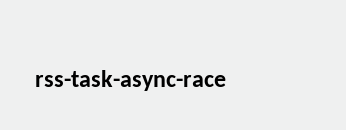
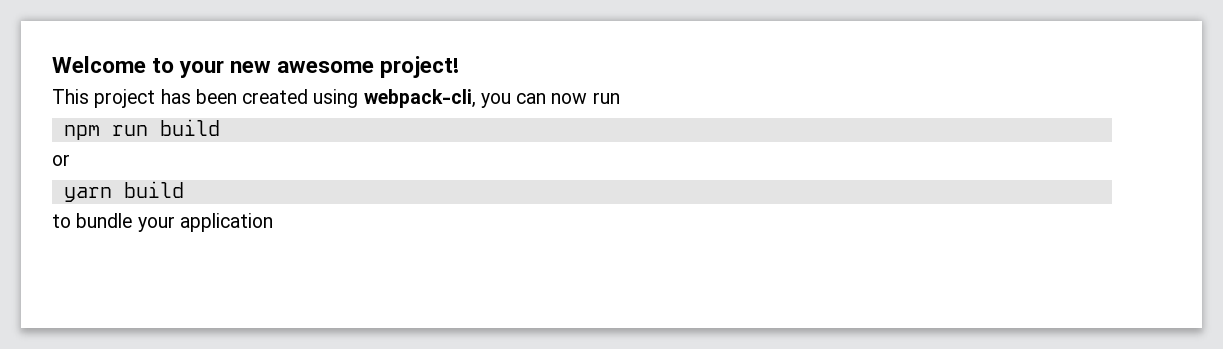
- rss-task-async-race
+ Welcome to your new awesome project!
+ This project has been created using webpack-cli, you can now run
+ npm run build
+ or
+ yarn build
+ to bundle your application

